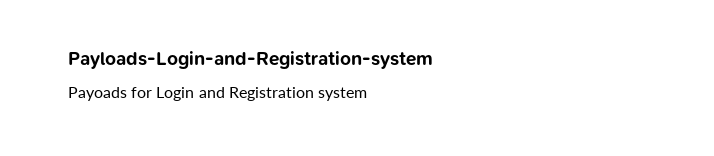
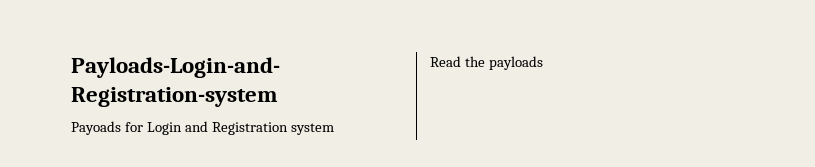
+ Read the payloads

